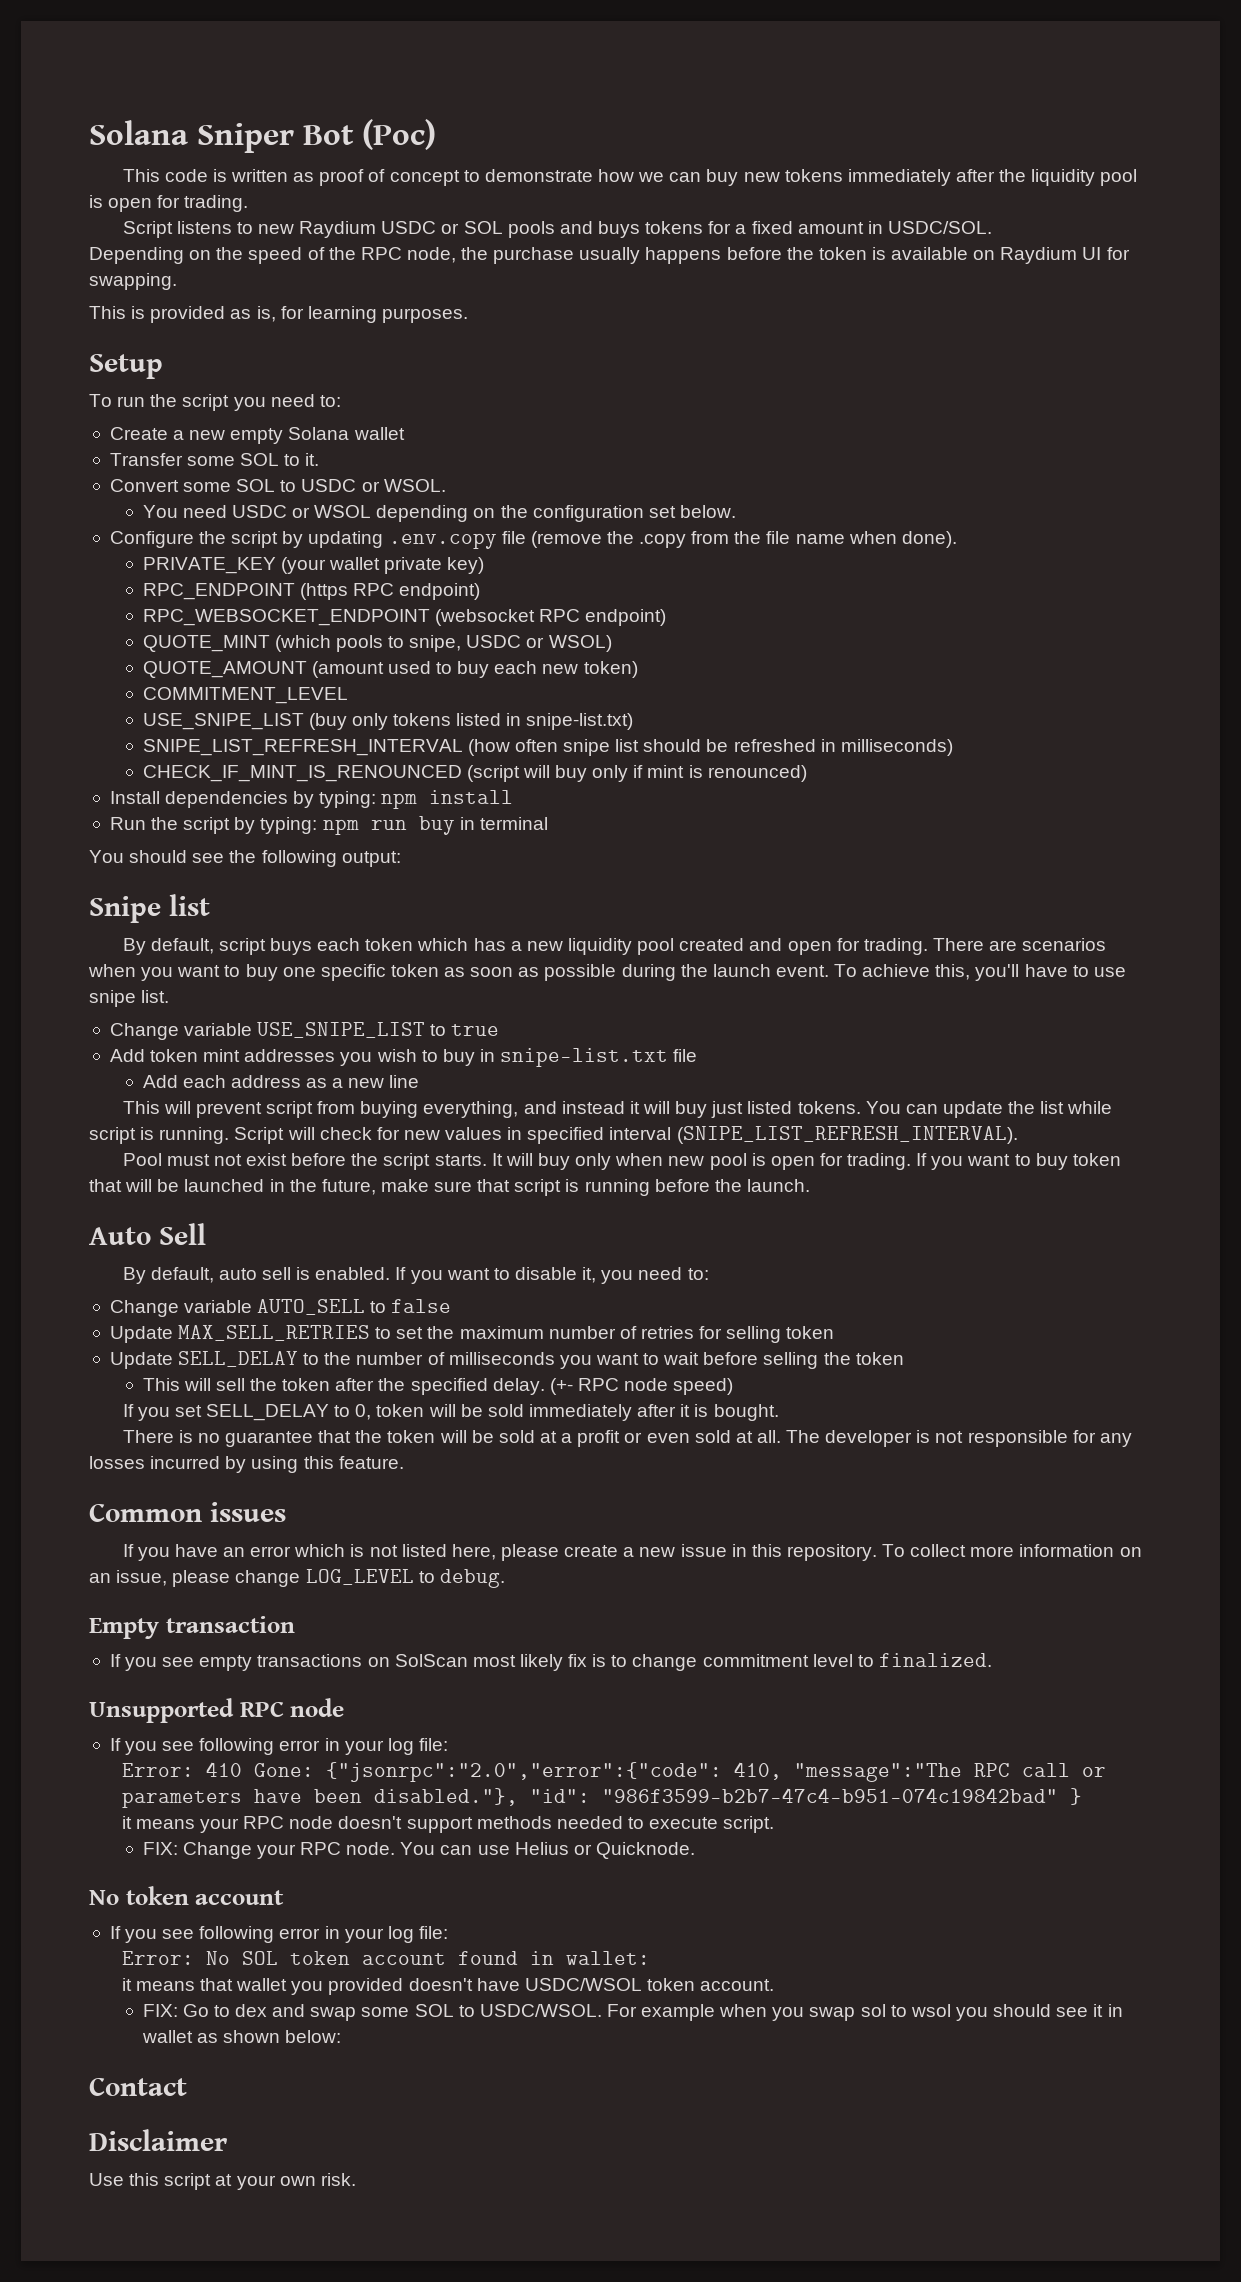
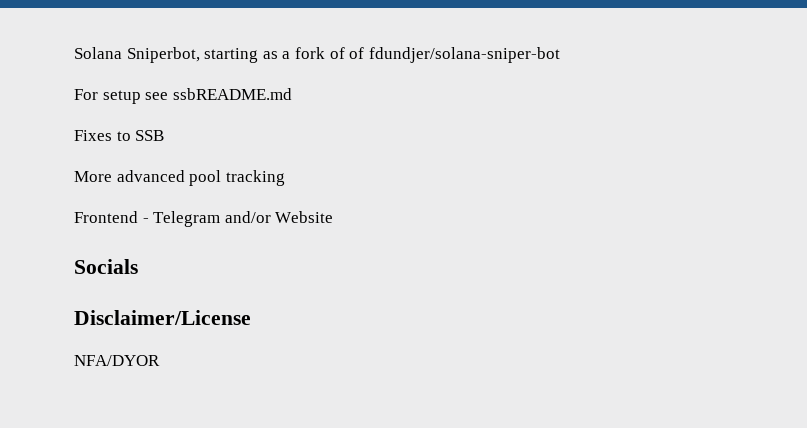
- Solana Sniper Bot (Poc)
- This code is written as proof of concept to demonstrate how we can buy new tokens immediately after the liquidity pool is open for trading.
- Script listens to new Raydium USDC or SOL pools and buys tokens for a fixed amount in USDC/SOL.
- Depending on the speed of the RPC node, the purchase usually happens before the token is available on Raydium UI for swapping.
- This is provided as is, for learning purposes.
- Setup
- To run the script you need to:
- Create a new empty Solana wallet
- Transfer some SOL to it.
- Convert some SOL to USDC or WSOL.
- You need USDC or WSOL depending on the configuration set below.
- Configure the script by updating .env.copy file (remove the .copy from the file name when done).
- PRIVATE_KEY (your wallet private key)
- RPC_ENDPOINT (https RPC endpoint)
- RPC_WEBSOCKET_ENDPOINT (websocket RPC endpoint)
- QUOTE_MINT (which pools to snipe, USDC or WSOL)
- QUOTE_AMOUNT (amount used to buy each new token)
- COMMITMENT_LEVEL
- USE_SNIPE_LIST (buy only tokens listed in snipe-list.txt)
- SNIPE_LIST_REFRESH_INTERVAL (how often snipe list should be refreshed in milliseconds)
- CHECK_IF_MINT_IS_RENOUNCED (script will buy only if mint is renounced)
- Install dependencies by typing: npm install
- Run the script by typing: npm run buy in terminal
- You should see the following output:
- Snipe list
- By default, script buys each token which has a new liquidity pool created and open for trading. There are scenarios when you want to buy one specific token as soon as possible during the launch event. To achieve this, you'll have to use snipe list.
- Change variable USE_SNIPE_LIST to true
- Add token mint addresses you wish to buy in snipe-list.txt file
- Add each address as a new line
- This will prevent script from buying everything, and instead it will buy just listed tokens. You can update the list while script is running. Script will check for new values in specified interval (SNIPE_LIST_REFRESH_INTERVAL).
- Pool must not exist before the script starts. It will buy only when new pool is open for trading. If you want to buy token that will be launched in the future, make sure that script is running before the launch.
- Auto Sell
- By default, auto sell is enabled. If you want to disable it, you need to:
- Change variable AUTO_SELL to false
- Update MAX_SELL_RETRIES to set the maximum number of retries for selling token
- Update SELL_DELAY to the number of milliseconds you want to wait before selling the token
- This will sell the token after the specified delay. (+- RPC node speed)
- If you set SELL_DELAY to 0, token will be sold immediately after it is bought.
- There is no guarantee that the token will be sold at a profit or even sold at all. The developer is not responsible for any losses incurred by using this feature.
- Common issues
- If you have an error which is not listed here, please create a new issue in this repository. To collect more information on an issue, please change LOG_LEVEL to debug.
- Empty transaction
- If you see empty transactions on SolScan most likely fix is to change commitment level to finalized.
- Unsupported RPC node
- If you see following error in your log file:
- Error: 410 Gone: {"jsonrpc":"2.0","error":{"code": 410, "message":"The RPC call or parameters have been disabled."}, "id": "986f3599-b2b7-47c4-b951-074c19842bad" }
- it means your RPC node doesn't support methods needed to execute script.
- FIX: Change your RPC node. You can use Helius or Quicknode.
- No token account
- If you see following error in your log file:
- Error: No SOL token account found in wallet:
- it means that wallet you provided doesn't have USDC/WSOL token account.
- FIX: Go to dex and swap some SOL to USDC/WSOL. For example when you swap sol to wsol you should see it in wallet as shown below:
- Contact
- Disclaimer
- Use this script at your own risk.
+ Solana Sniperbot, starting as a fork of of fdundjer/solana-sniper-bot
+ For setup see ssbREADME.md
+ Fixes to SSB
+ More advanced pool tracking
+ Frontend - Telegram and/or Website
+ Socials
+ Disclaimer/License
+ NFA/DYOR

